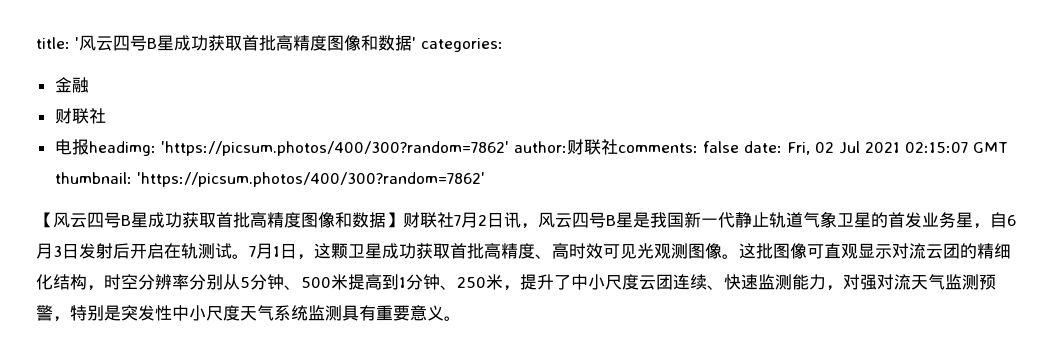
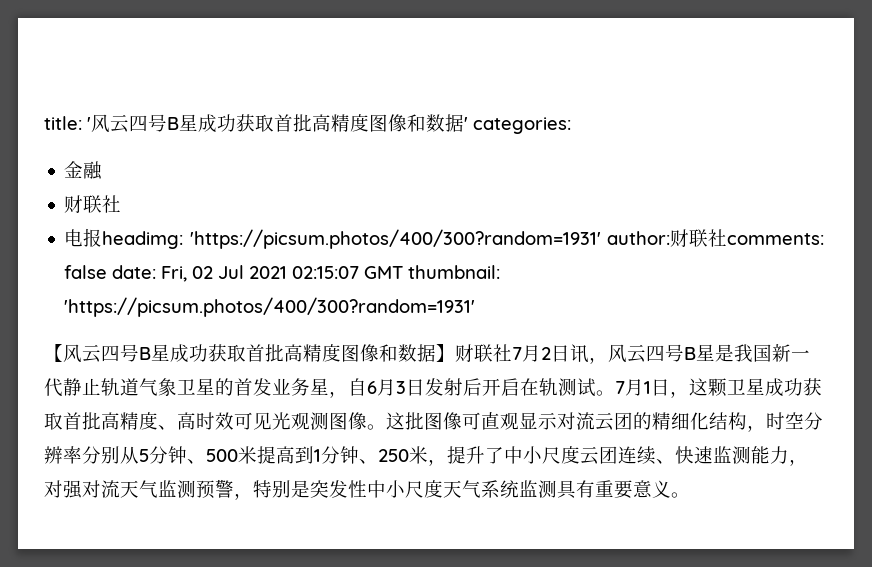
- 电报headimg: 'https://picsum.photos/400/300?random=7862' author:财联社comments: false date: Fri, 02 Jul 2021 02:15:07 GMT thumbnail: 'https://picsum.photos/400/300?random=7862'
+ 电报headimg: 'https://picsum.photos/400/300?random=1931' author:财联社comments: false date: Fri, 02 Jul 2021 02:15:07 GMT thumbnail: 'https://picsum.photos/400/300?random=1931'

